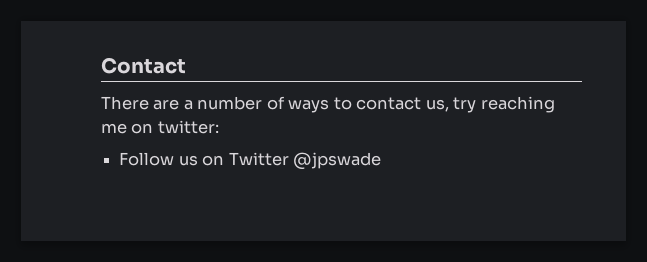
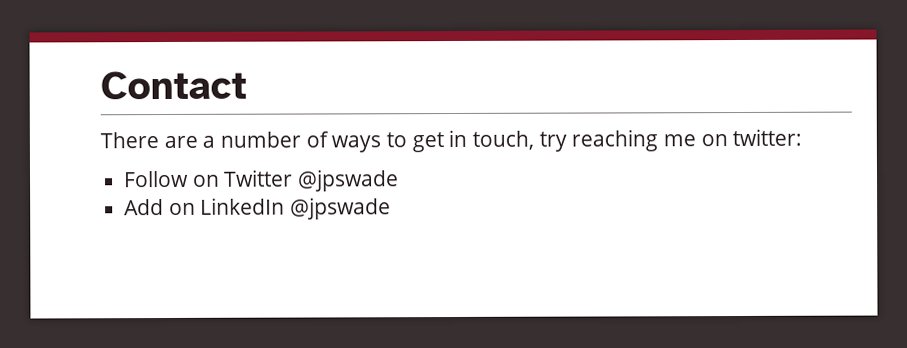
- There are a number of ways to contact us, try reaching me on twitter:
+ There are a number of ways to get in touch, try reaching me on twitter:
- Follow us on Twitter @jpswade
+ Follow on Twitter @jpswade
+ Add on LinkedIn @jpswade

